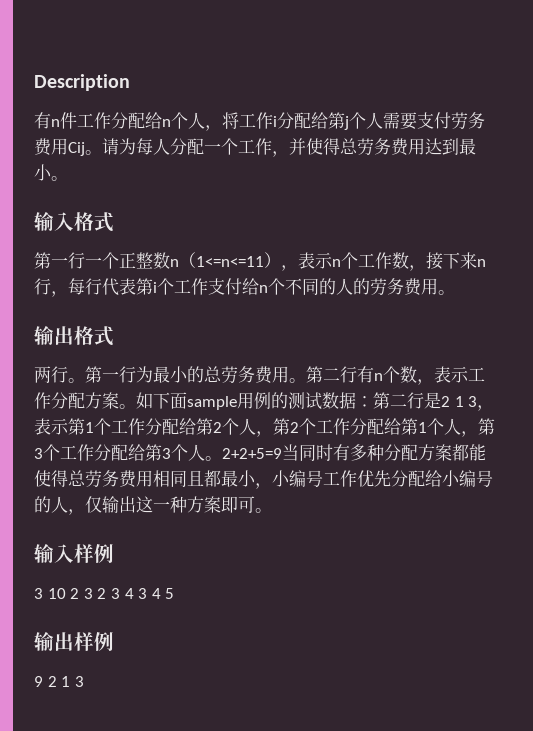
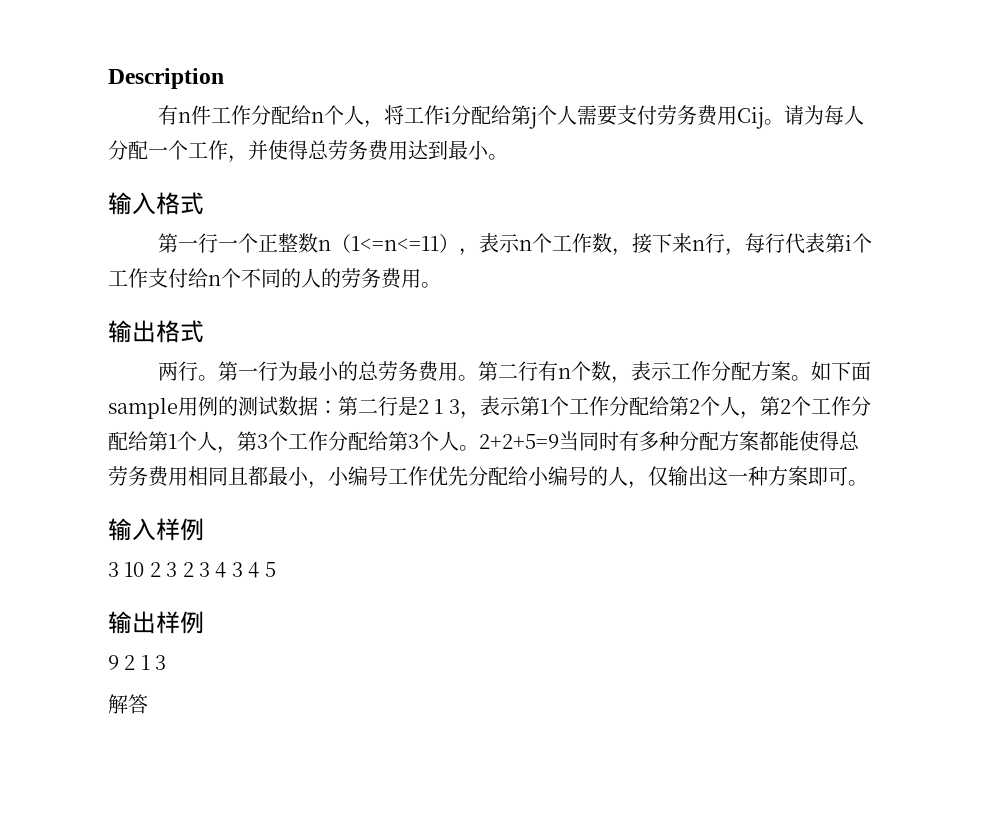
+ 解答

